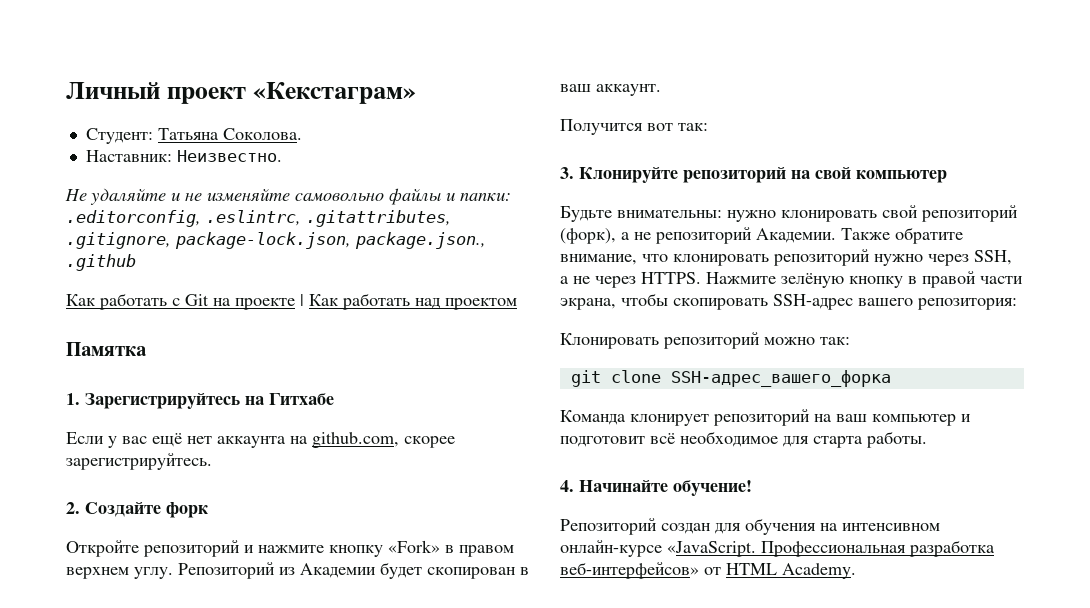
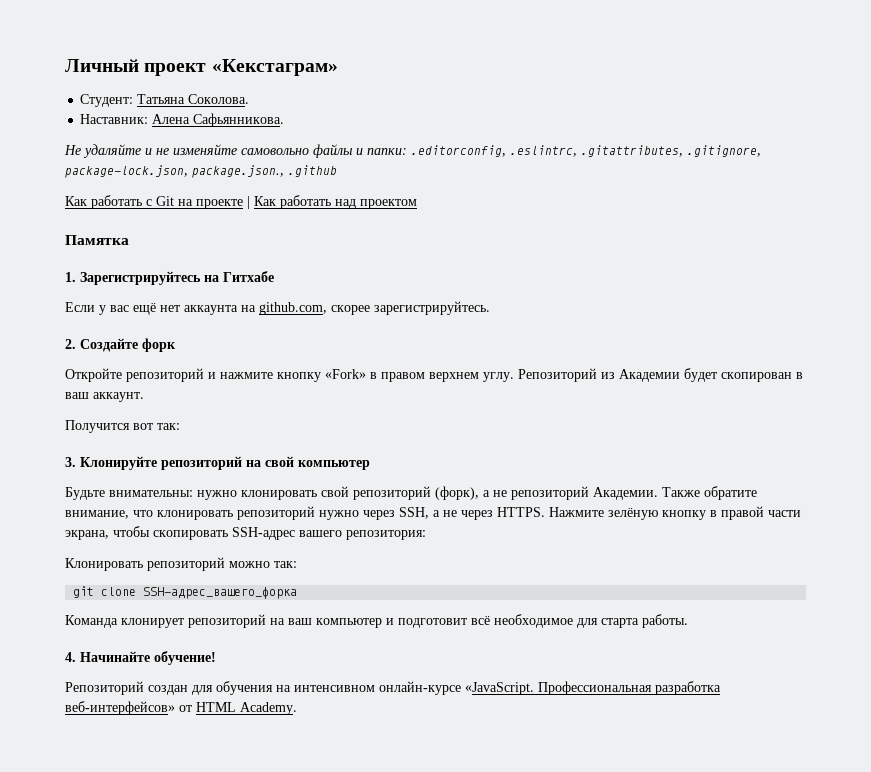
- Наставник: Неизвестно.
+ Наставник: Алена Сафьянникова.

